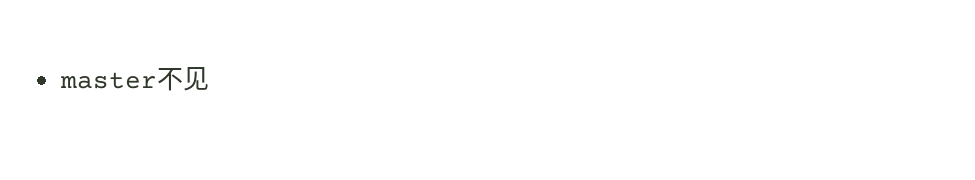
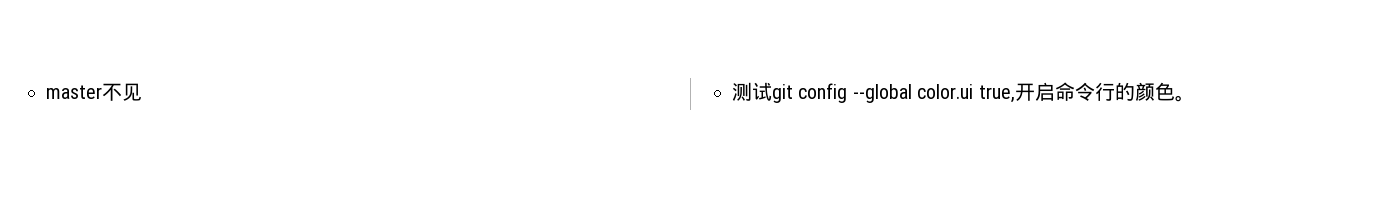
+ 测试git config --global color.ui true,开启命令行的颜色。

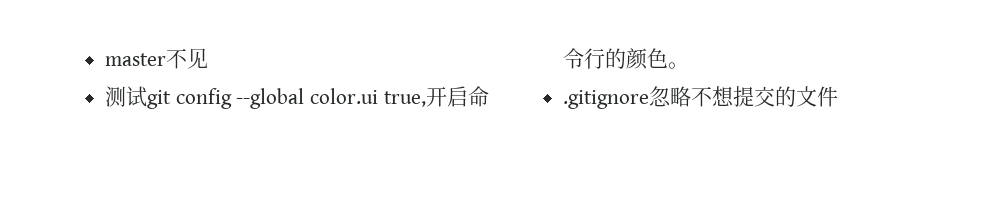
+ .gitignore忽略不想提交的文件

